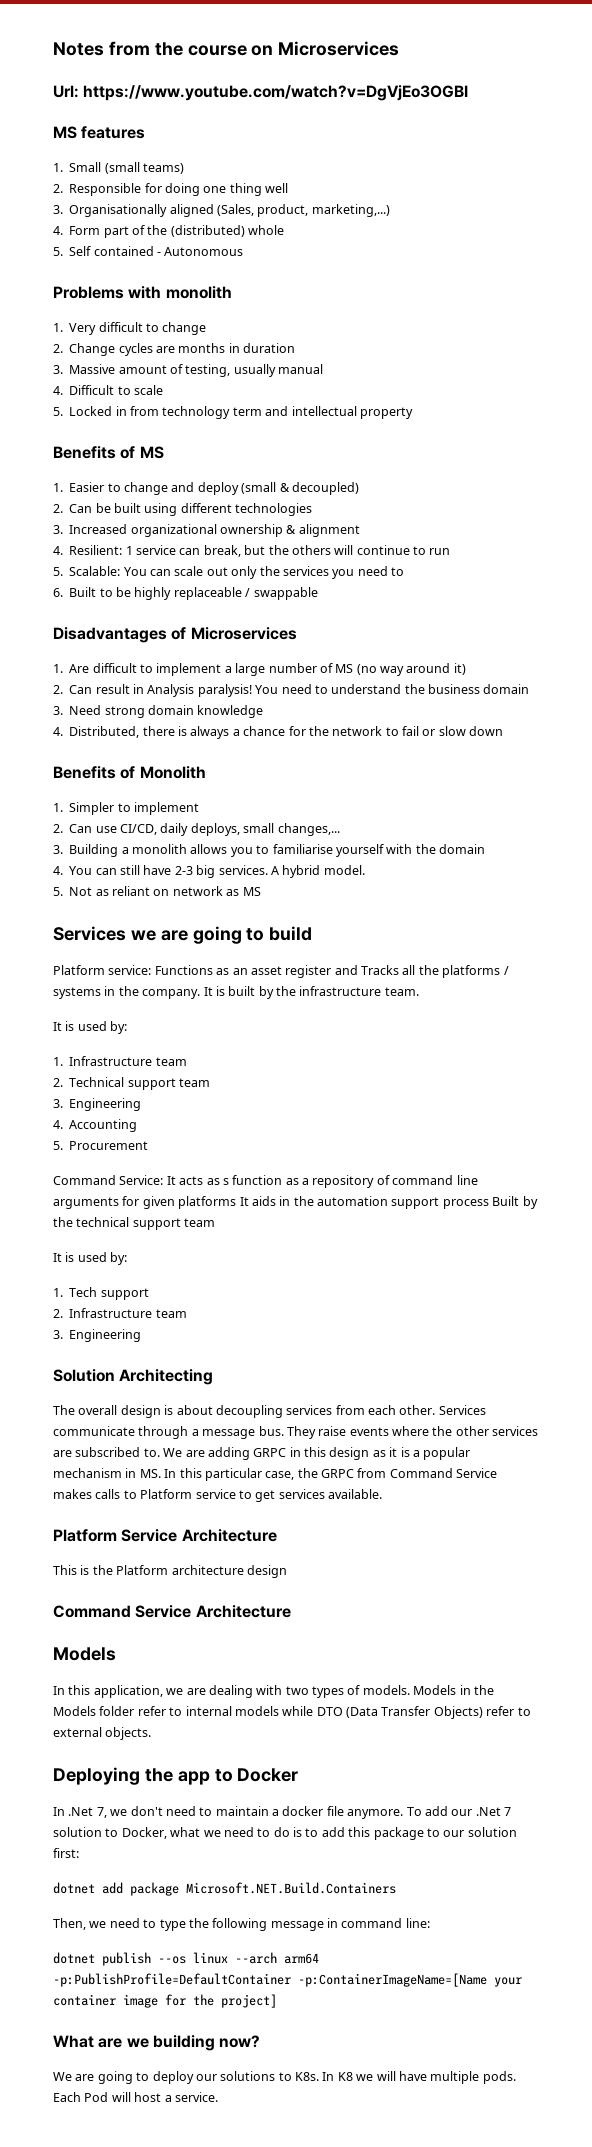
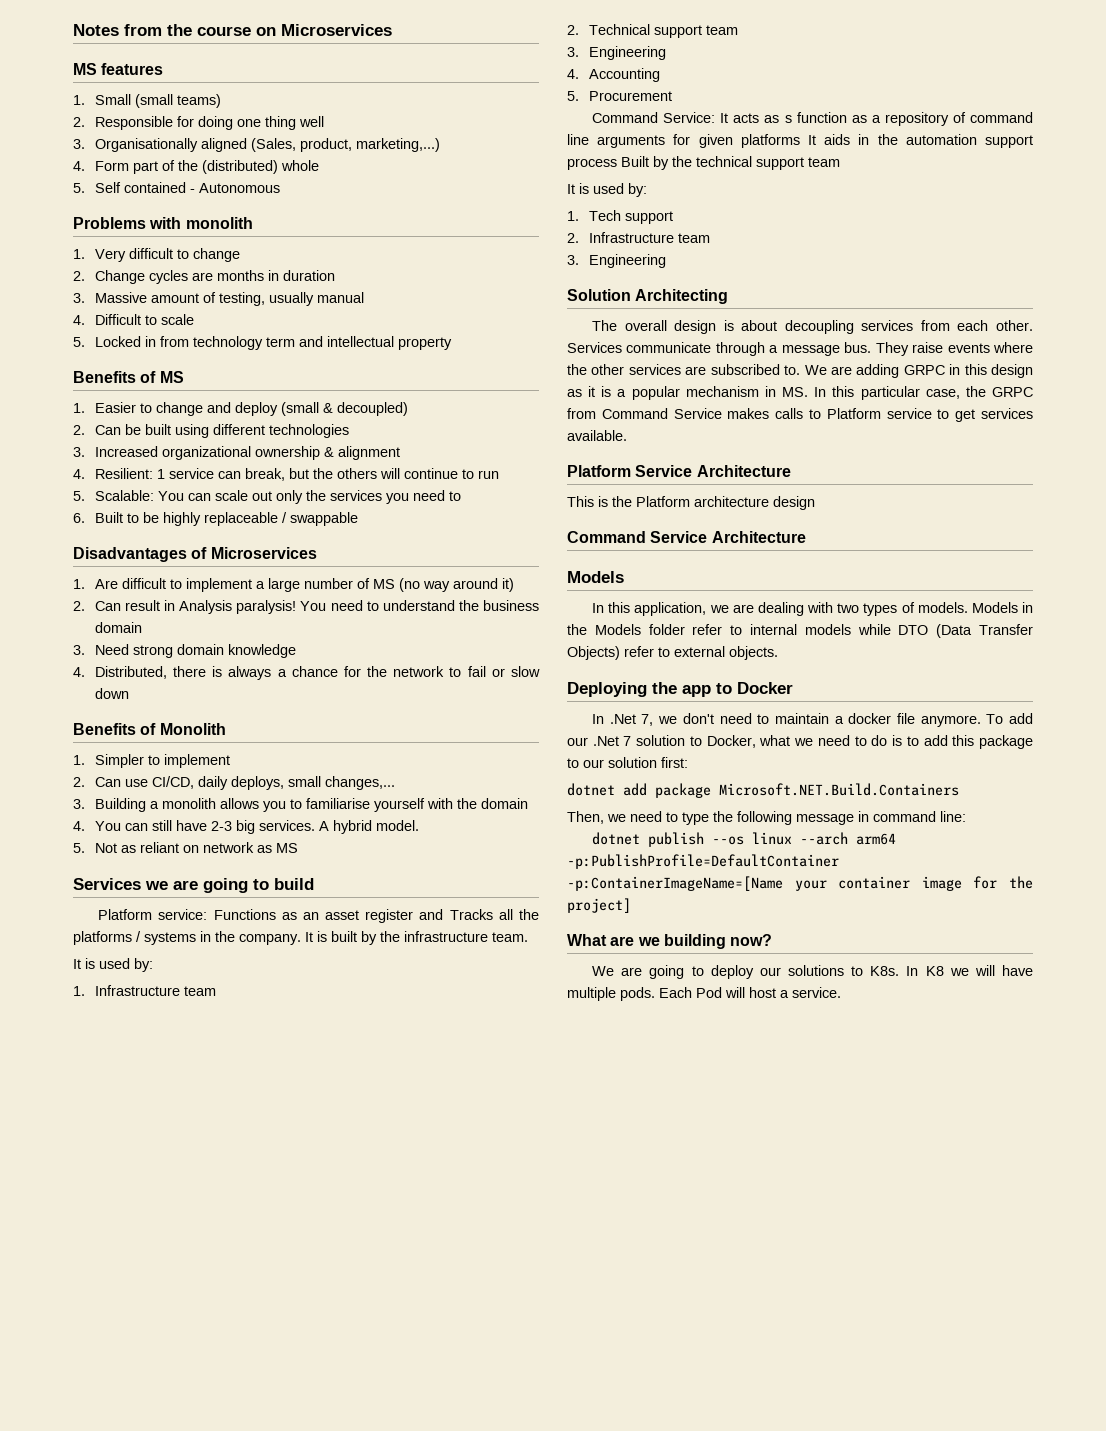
- Url: https://www.youtube.com/watch?v=DgVjEo3OGBI

